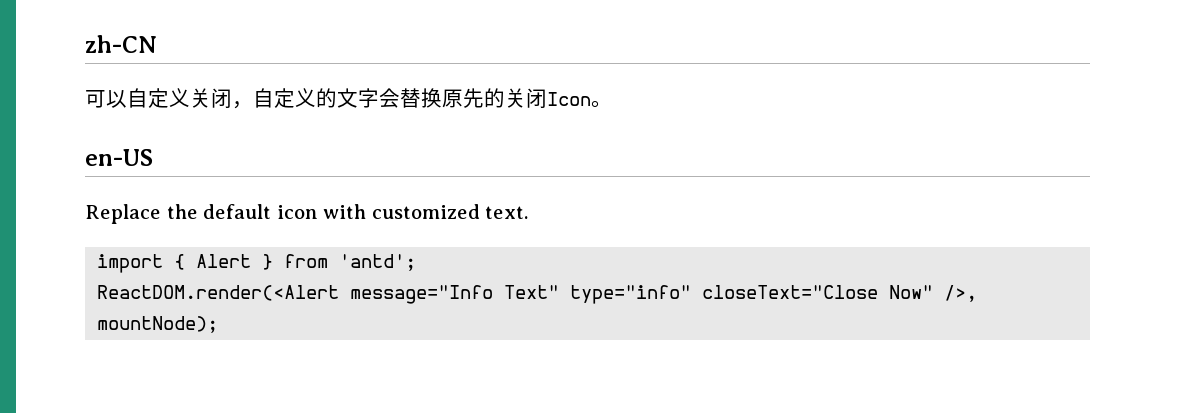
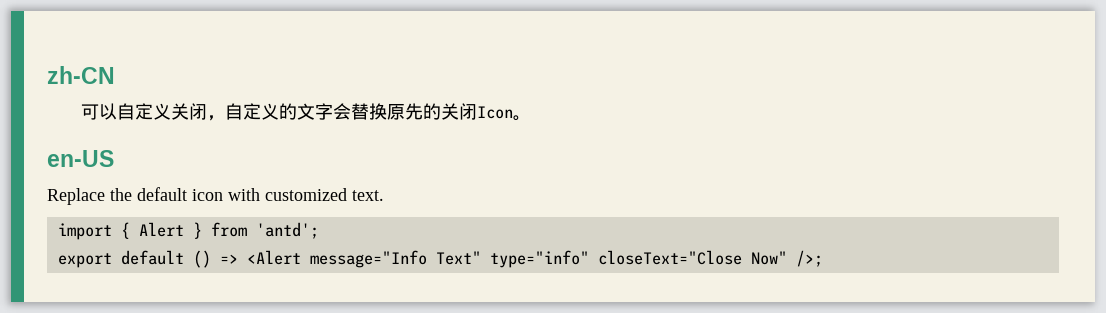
- ReactDOM.render(<Alert message="Info Text" type="info" closeText="Close Now" />, mountNode);
+ export default () => <Alert message="Info Text" type="info" closeText="Close Now" />;

